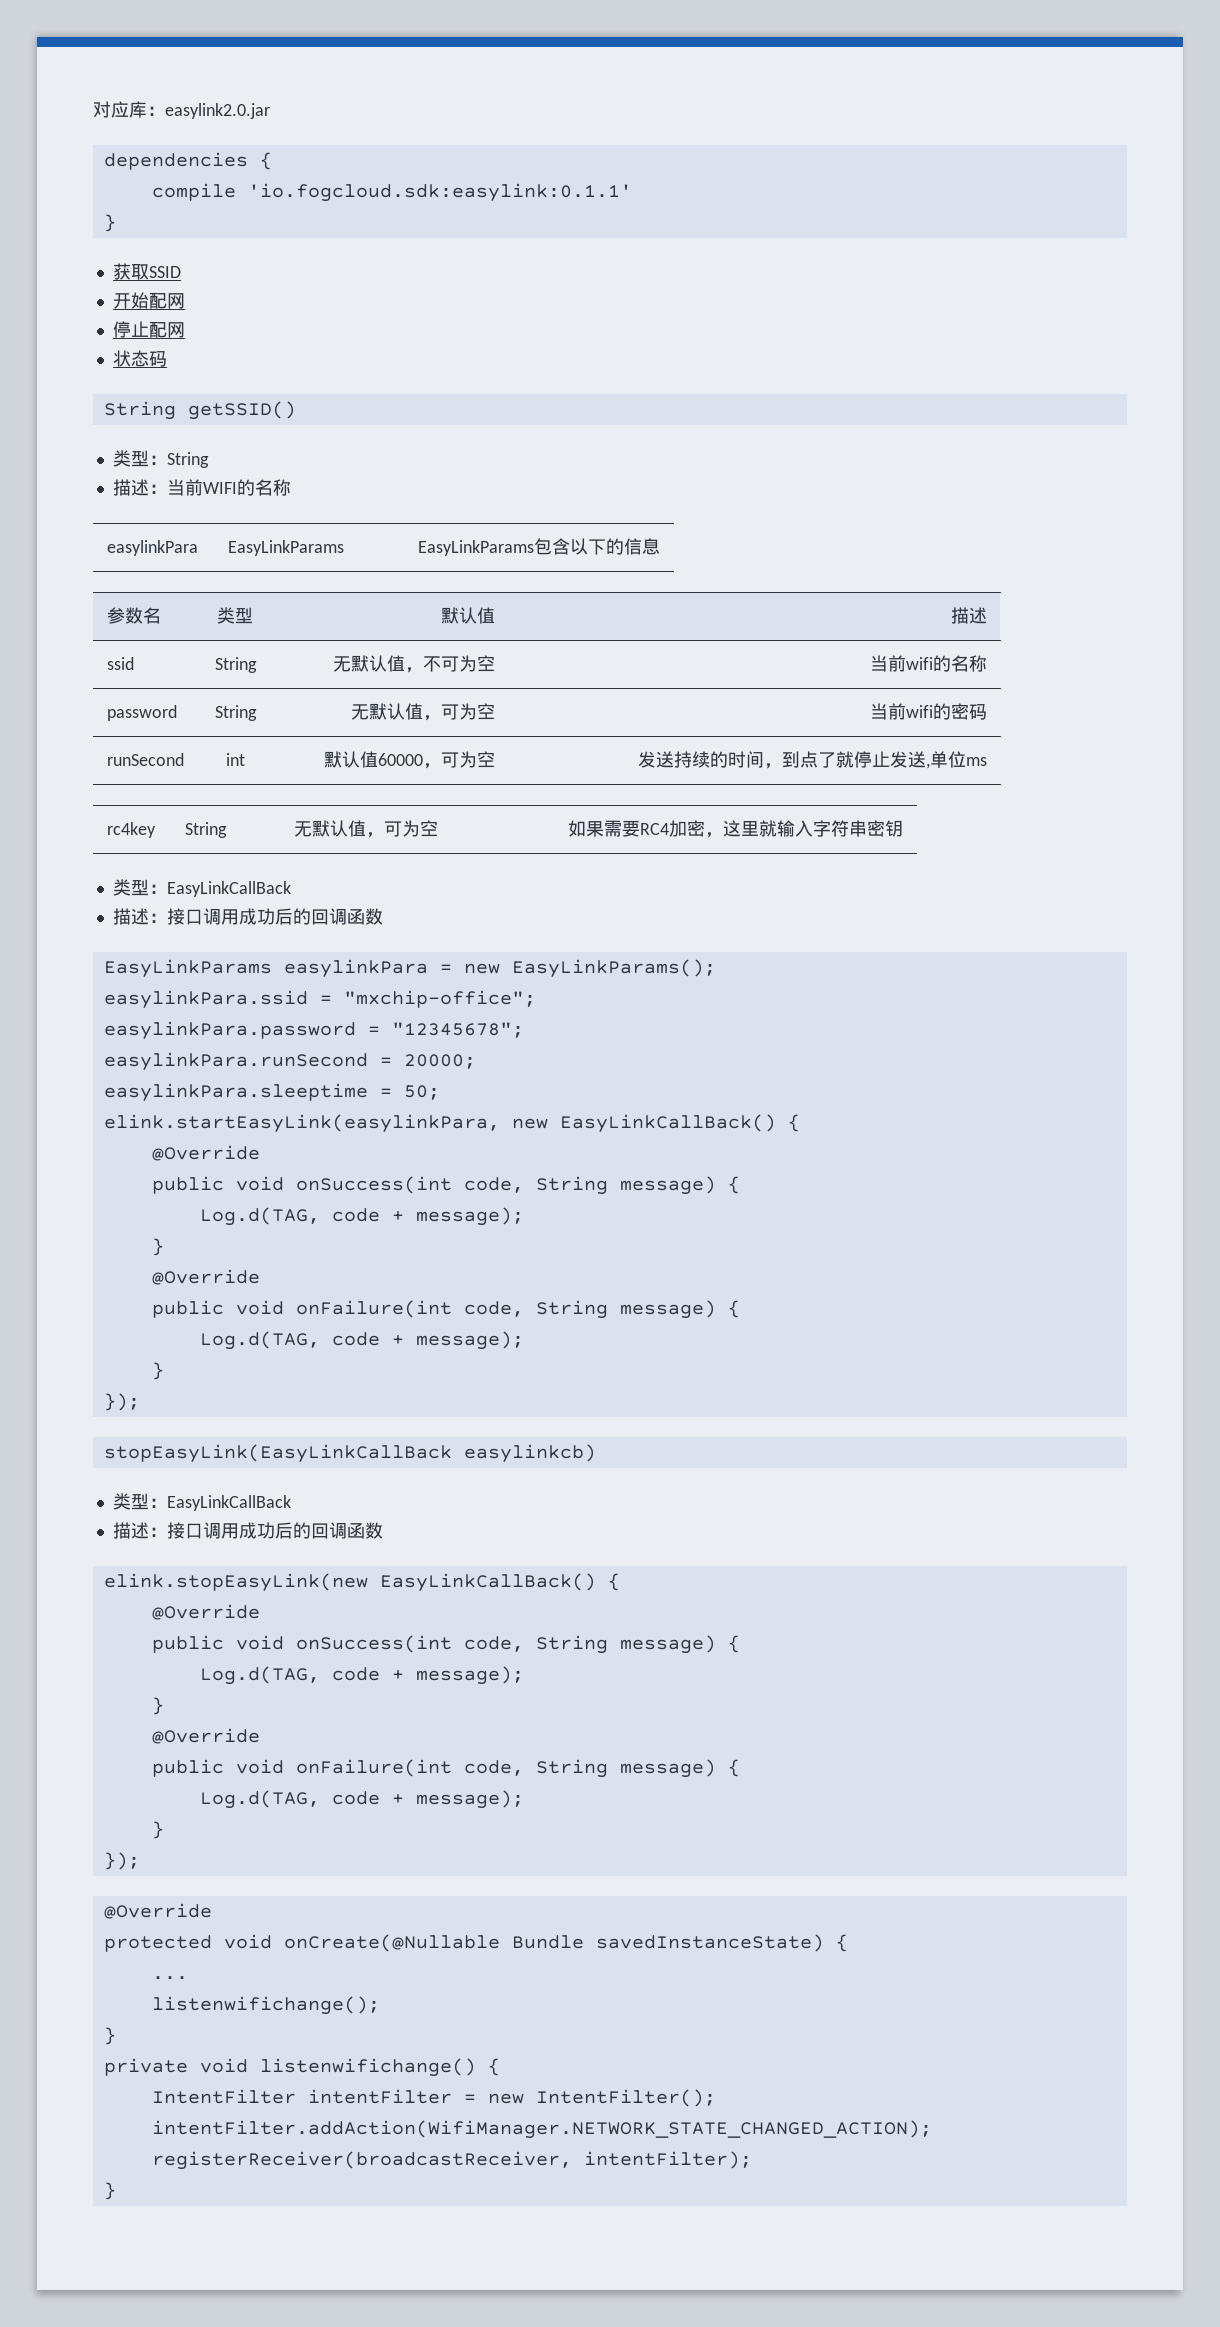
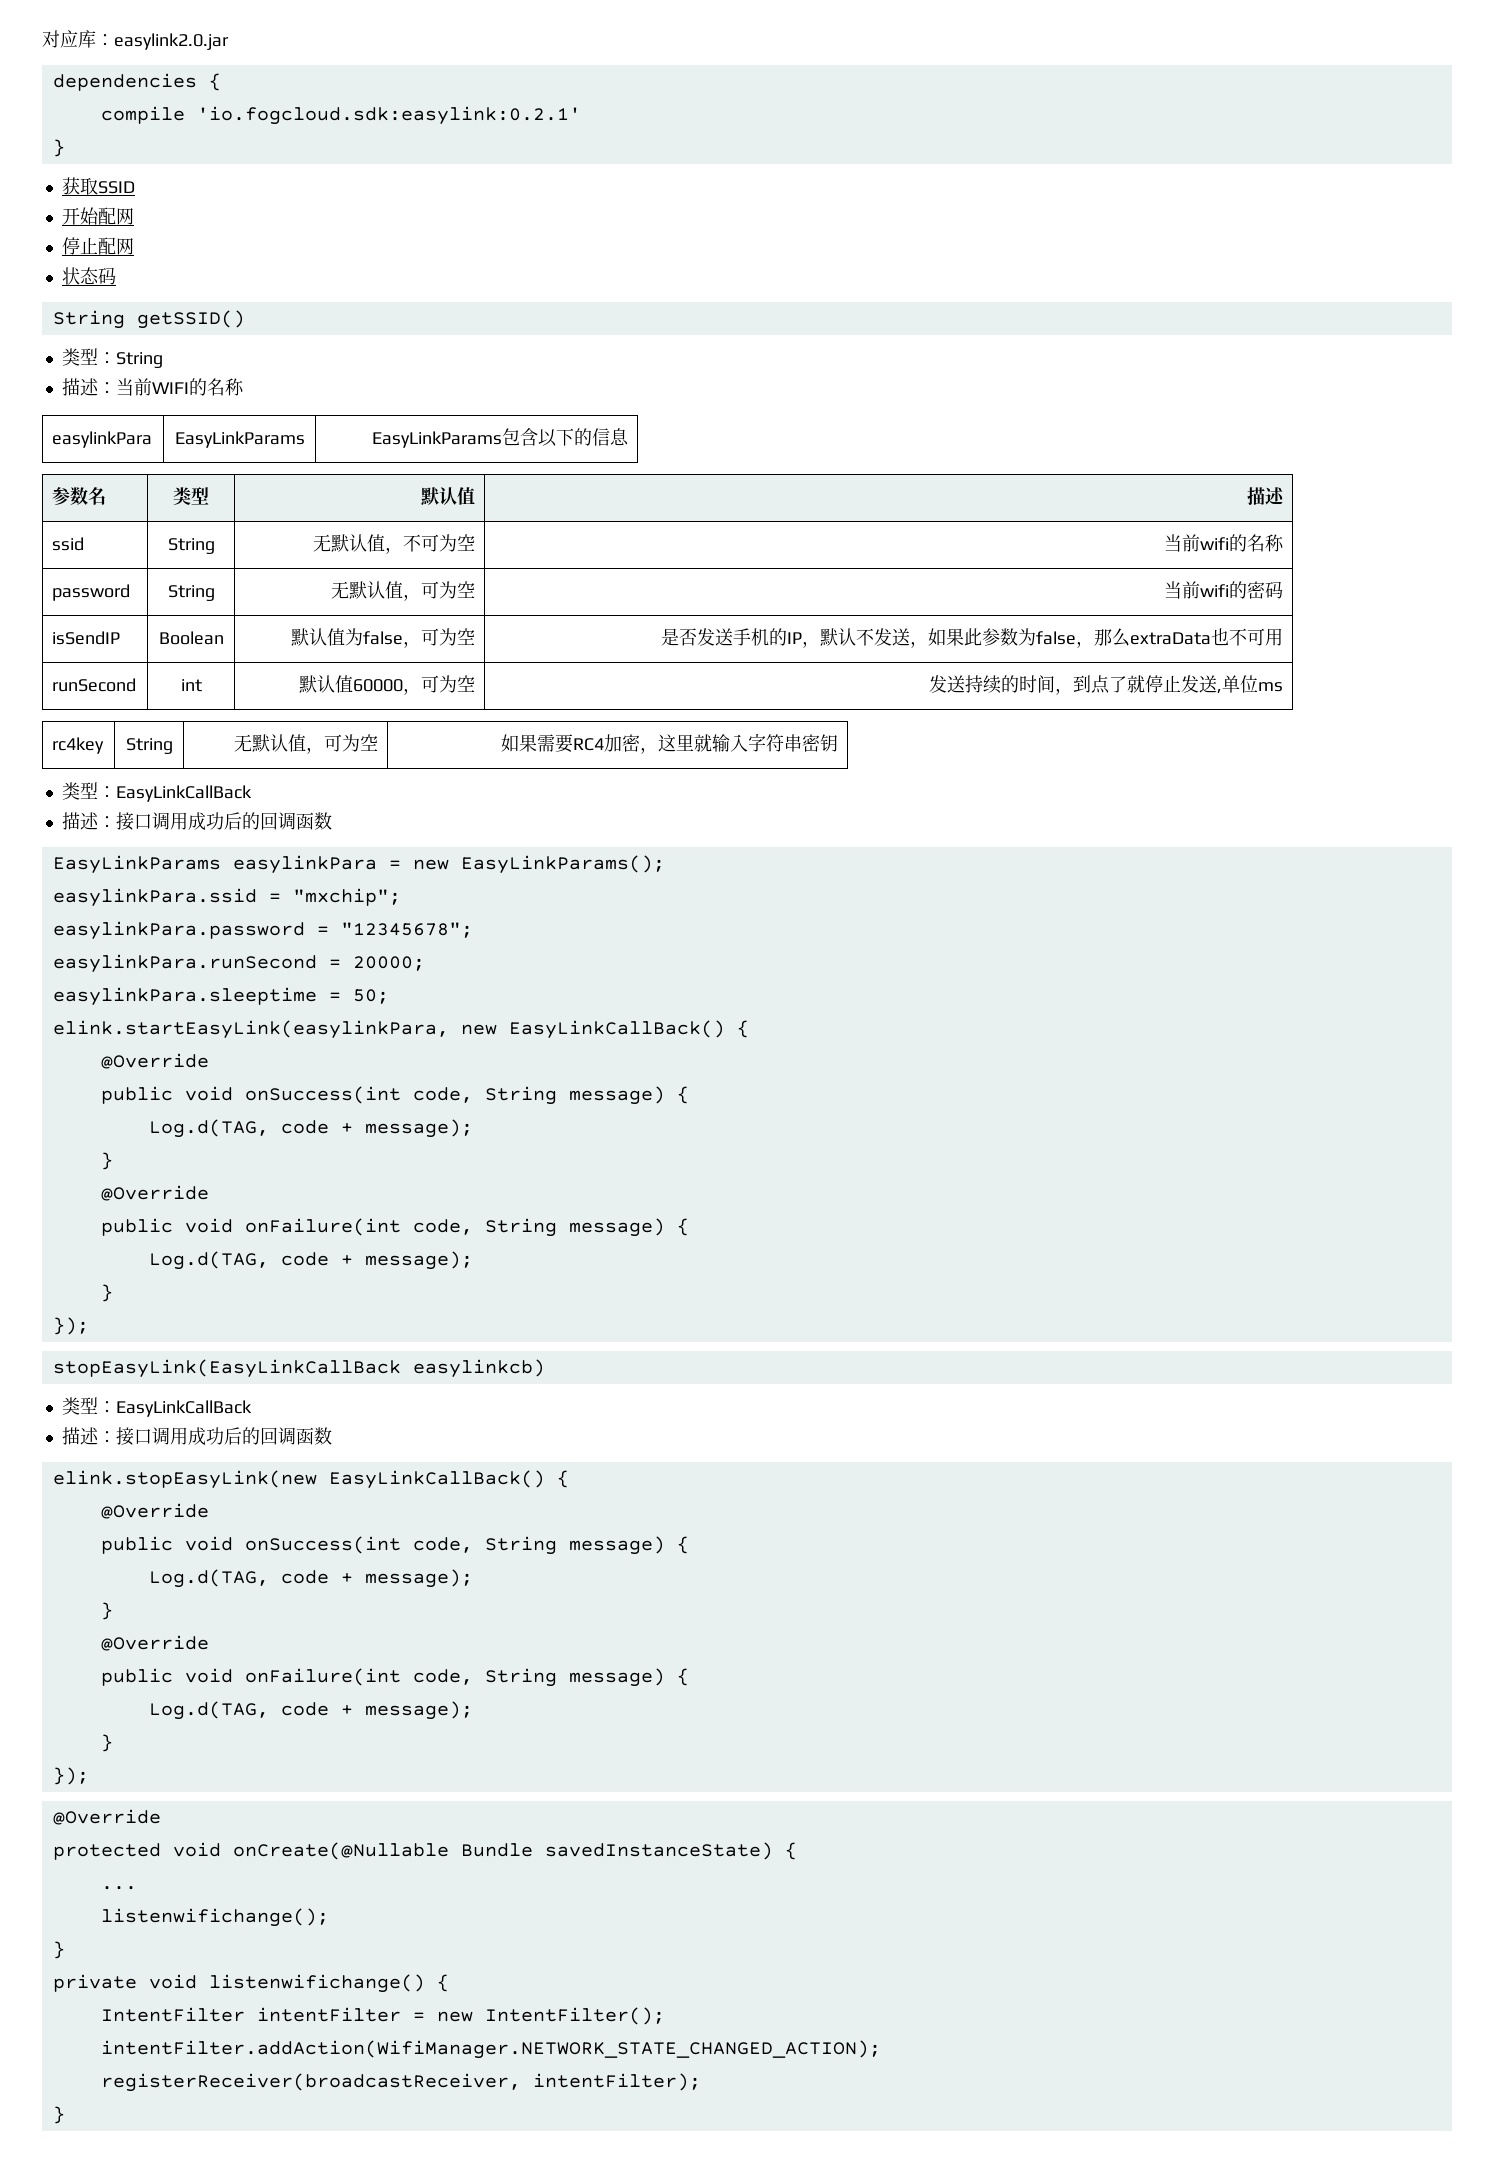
- compile 'io.fogcloud.sdk:easylink:0.1.1'
+ compile 'io.fogcloud.sdk:easylink:0.2.1'
+ isSendIP | Boolean | 默认值为false，可为空 | 是否发送手机的IP，默认不发送，如果此参数为false，那么extraData也不可用
- easylinkPara.ssid = "mxchip-office";
+ easylinkPara.ssid = "mxchip";

